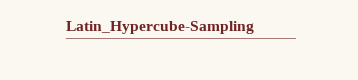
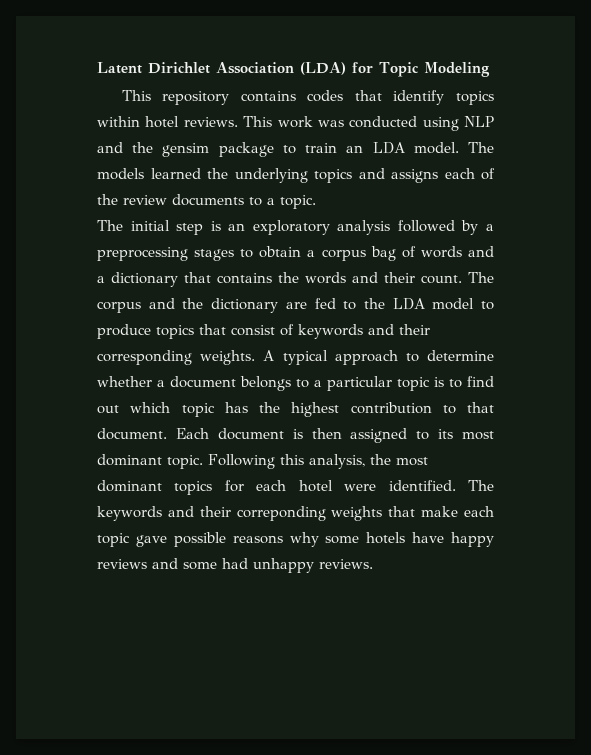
- Latin_Hypercube-Sampling
+ Latent Dirichlet Association (LDA) for Topic Modeling
+ This repository contains codes that identify topics within hotel reviews. This work was conducted using NLP and the gensim package to train an LDA model. The models learned the underlying topics and assigns each of the review documents to a topic.
+ The initial step is an exploratory analysis followed by a preprocessing stages to obtain a corpus bag of words and a dictionary that contains the words and their count. The corpus and the dictionary are fed to the LDA model to produce topics that consist of keywords and their corresponding weights. A typical approach to determine whether a document belongs to a particular topic is to find out which topic has the highest contribution to that document. Each document is then assigned to its most dominant topic. Following this analysis, the most dominant topics for each hotel were identified. The keywords and their correponding weights that make each topic gave possible reasons why some hotels have happy reviews and some had unhappy reviews.

